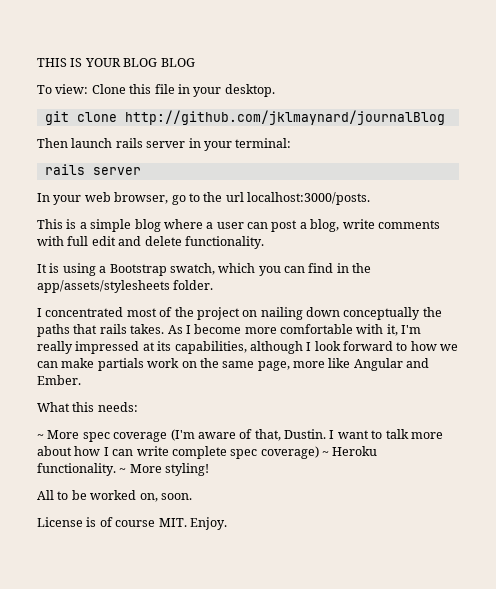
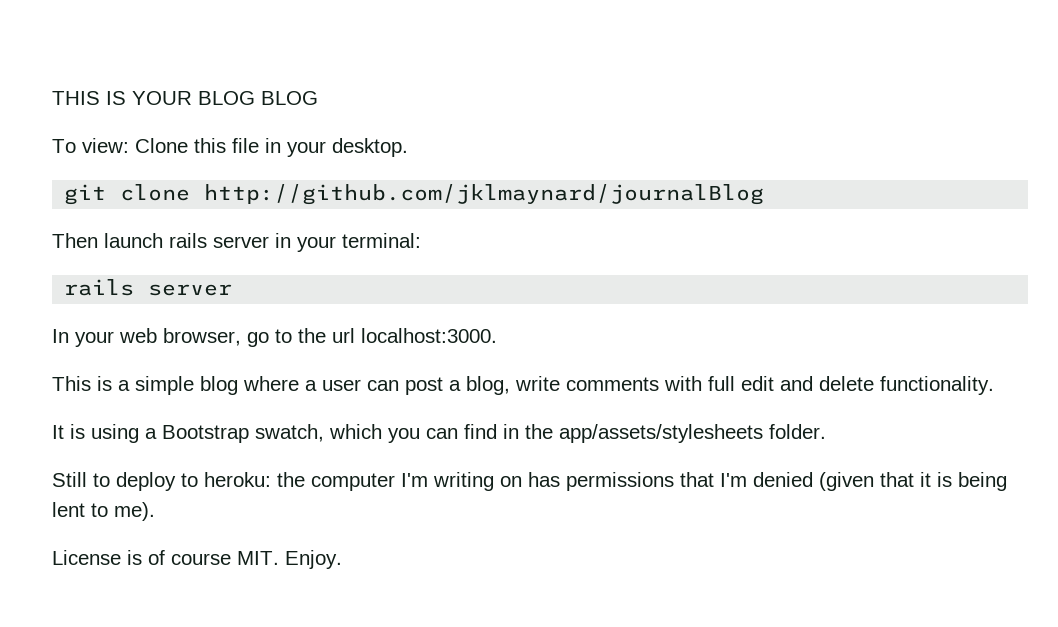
- In your web browser, go to the url localhost:3000/posts.
+ In your web browser, go to the url localhost:3000.
- I concentrated most of the project on nailing down conceptually the paths that rails takes. As I become more comfortable with it, I'm really impressed at its capabilities, although I look forward to how we can make partials work on the same page, more like Angular and Ember.
- What this needs:
- ~ More spec coverage (I'm aware of that, Dustin. I want to talk more about how I can write complete spec coverage) ~ Heroku functionality. ~ More styling!
- All to be worked on, soon.
+ Still to deploy to heroku: the computer I'm writing on has permissions that I'm denied (given that it is being lent to me).

